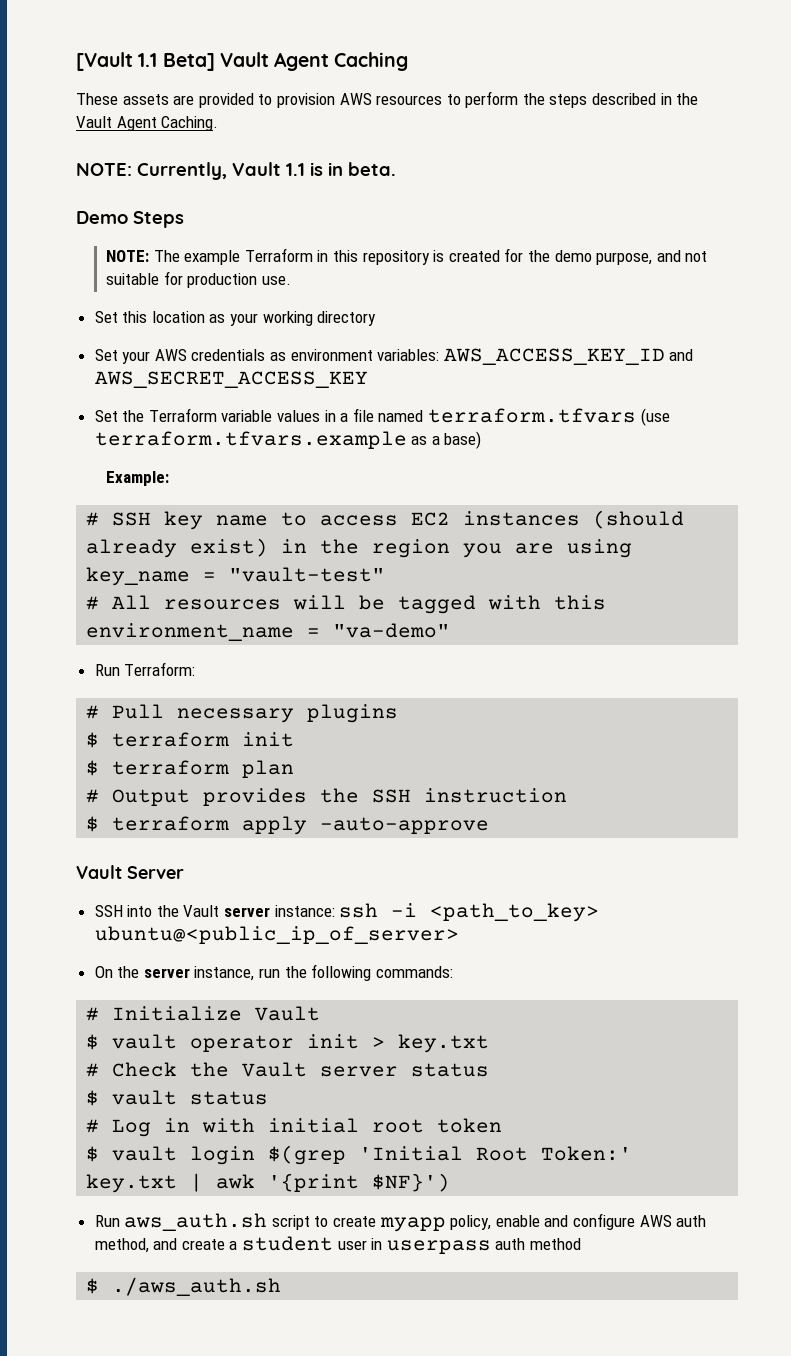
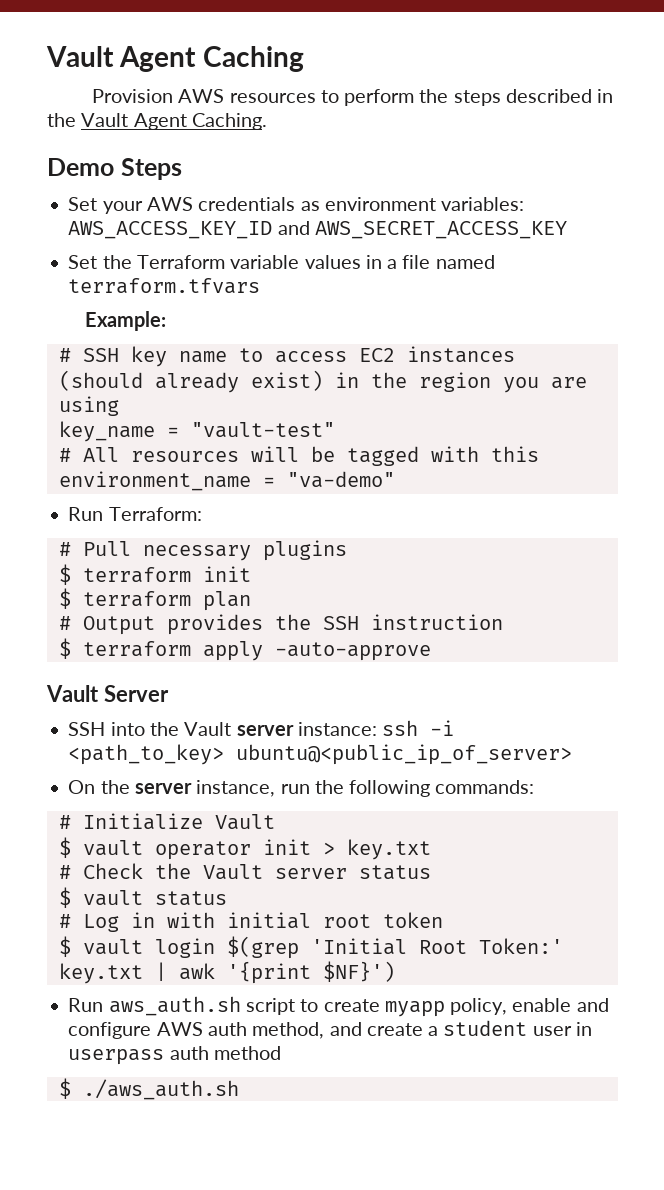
- [Vault 1.1 Beta] Vault Agent Caching
+ Vault Agent Caching
- These assets are provided to provision AWS resources to perform the steps described in the Vault Agent Caching.
+ Provision AWS resources to perform the steps described in the Vault Agent Caching.
- NOTE: Currently, Vault 1.1 is in beta.
  Demo Steps
- NOTE: The example Terraform in this repository is created for the demo purpose, and not suitable for production use.
- Set this location as your working directory
- Set the Terraform variable values in a file named terraform.tfvars (use terraform.tfvars.example as a base)
+ Set the Terraform variable values in a file named terraform.tfvars

